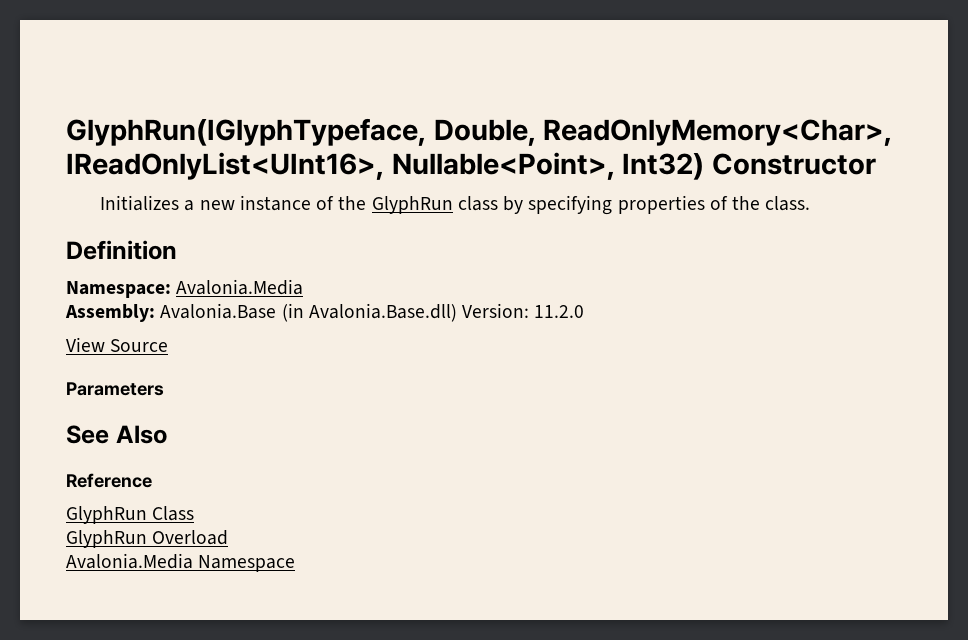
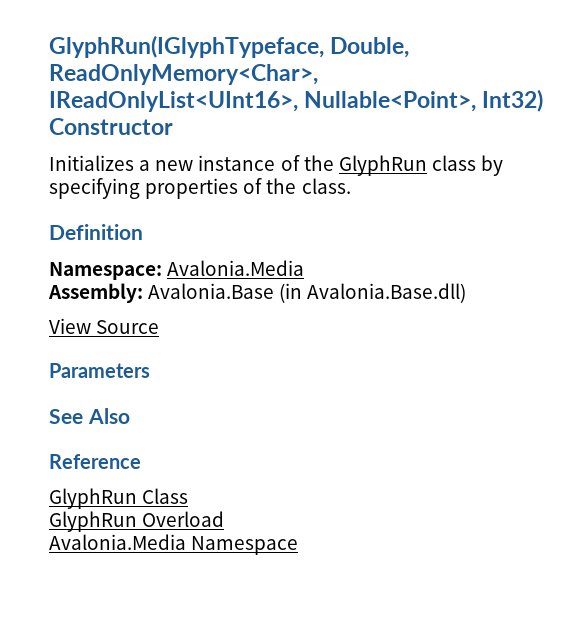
- Assembly: Avalonia.Base (in Avalonia.Base.dll) Version: 11.2.0
+ Assembly: Avalonia.Base (in Avalonia.Base.dll)

